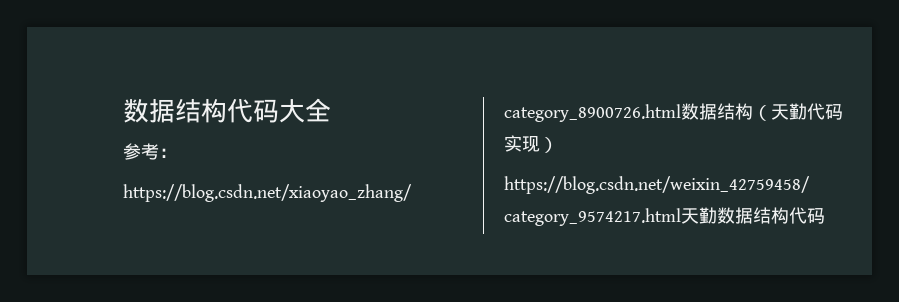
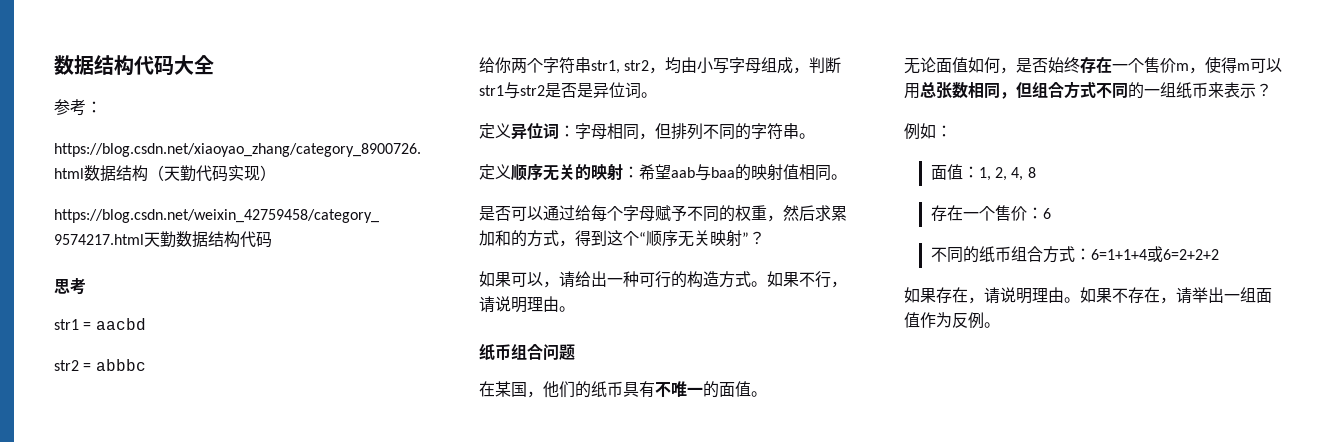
+ 思考
+ str1 = aacbd
+ str2 = abbbc
+ 给你两个字符串str1, str2，均由小写字母组成，判断str1与str2是否是异位词。
+ 定义异位词：字母相同，但排列不同的字符串。
+ 定义顺序无关的映射：希望aab与baa的映射值相同。
+ 是否可以通过给每个字母赋予不同的权重，然后求累加和的方式，得到这个“顺序无关映射”？
+ 如果可以，请给出一种可行的构造方式。如果不行，请说明理由。
+ 纸币组合问题
+ 在某国，他们的纸币具有不唯一的面值。
+ 无论面值如何，是否始终存在一个售价m，使得m可以用总张数相同，但组合方式不同的一组纸币来表示？
+ 例如：
+ 面值：1, 2, 4, 8
+ 存在一个售价：6
+ 不同的纸币组合方式：6=1+1+4或6=2+2+2
+ 如果存在，请说明理由。如果不存在，请举出一组面值作为反例。

